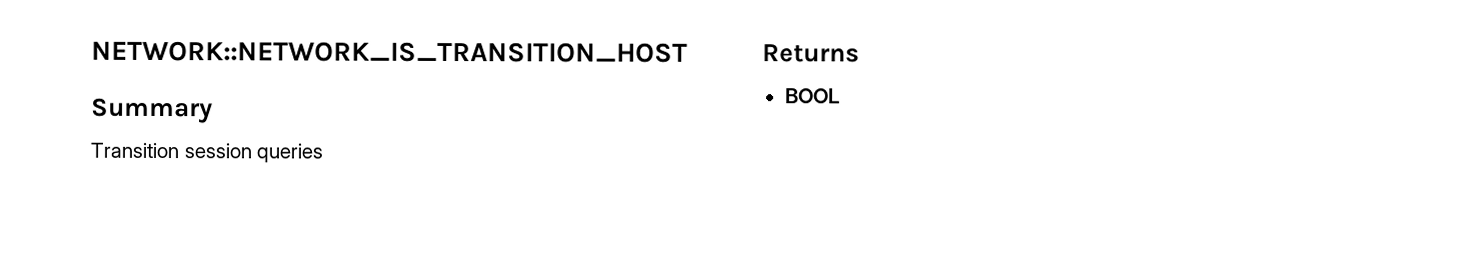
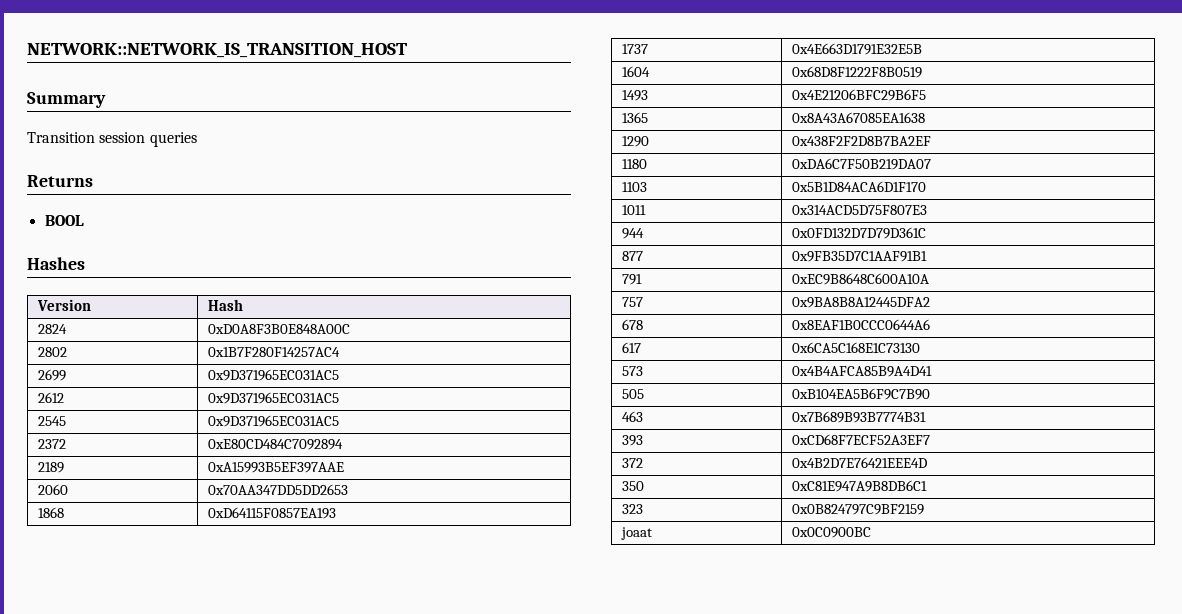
+ Hashes
+ Version | Hash
+ 2824 | 0xD0A8F3B0E848A00C
+ 2802 | 0x1B7F280F14257AC4
+ 2699 | 0x9D371965EC031AC5
+ 2612 | 0x9D371965EC031AC5
+ 2545 | 0x9D371965EC031AC5
+ 2372 | 0xE80CD484C7092894
+ 2189 | 0xA15993B5EF397AAE
+ 2060 | 0x70AA347DD5DD2653
+ 1868 | 0xD64115F0857EA193
+ 1737 | 0x4E663D1791E32E5B
+ 1604 | 0x68D8F1222F8B0519
+ 1493 | 0x4E21206BFC29B6F5
+ 1365 | 0x8A43A67085EA1638
+ 1290 | 0x438F2F2D8B7BA2EF
+ 1180 | 0xDA6C7F50B219DA07
+ 1103 | 0x5B1D84ACA6D1F170
+ 1011 | 0x314ACD5D75F807E3
+ 944 | 0x0FD132D7D79D361C
+ 877 | 0x9FB35D7C1AAF91B1
+ 791 | 0xEC9B8648C600A10A
+ 757 | 0x9BA8B8A12445DFA2
+ 678 | 0x8EAF1B0CCC0644A6
+ 617 | 0x6CA5C168E1C73130
+ 573 | 0x4B4AFCA85B9A4D41
+ 505 | 0xB104EA5B6F9C7B90
+ 463 | 0x7B689B93B7774B31
+ 393 | 0xCD68F7ECF52A3EF7
+ 372 | 0x4B2D7E76421EEE4D
+ 350 | 0xC81E947A9B8DB6C1
+ 323 | 0x0B824797C9BF2159
+ joaat | 0x0C0900BC

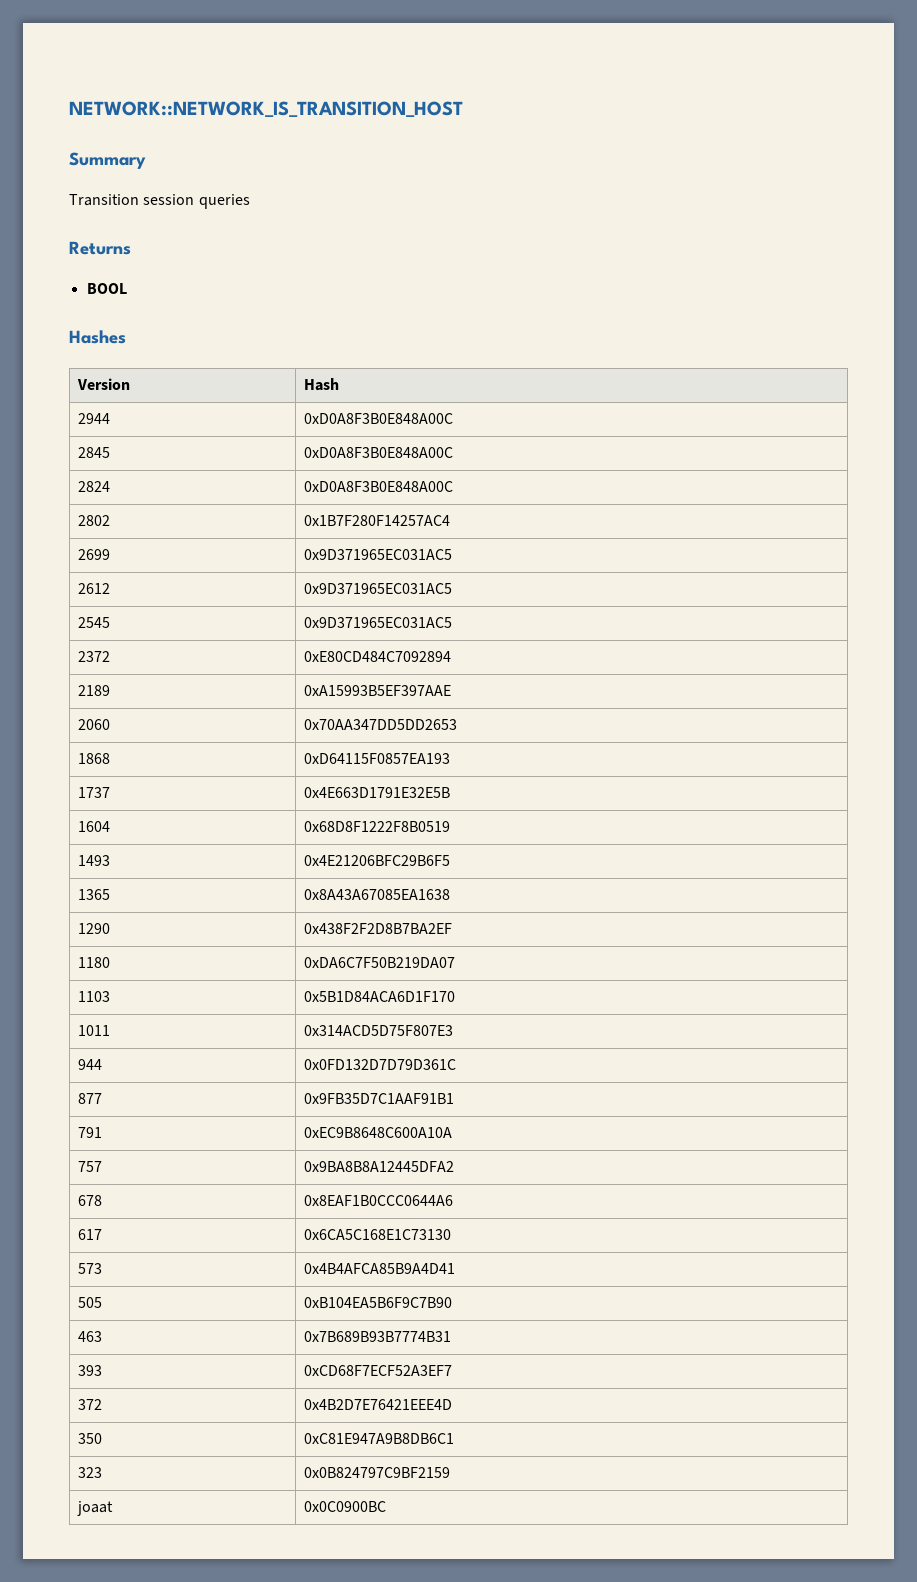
+ 2944 | 0xD0A8F3B0E848A00C
+ 2845 | 0xD0A8F3B0E848A00C

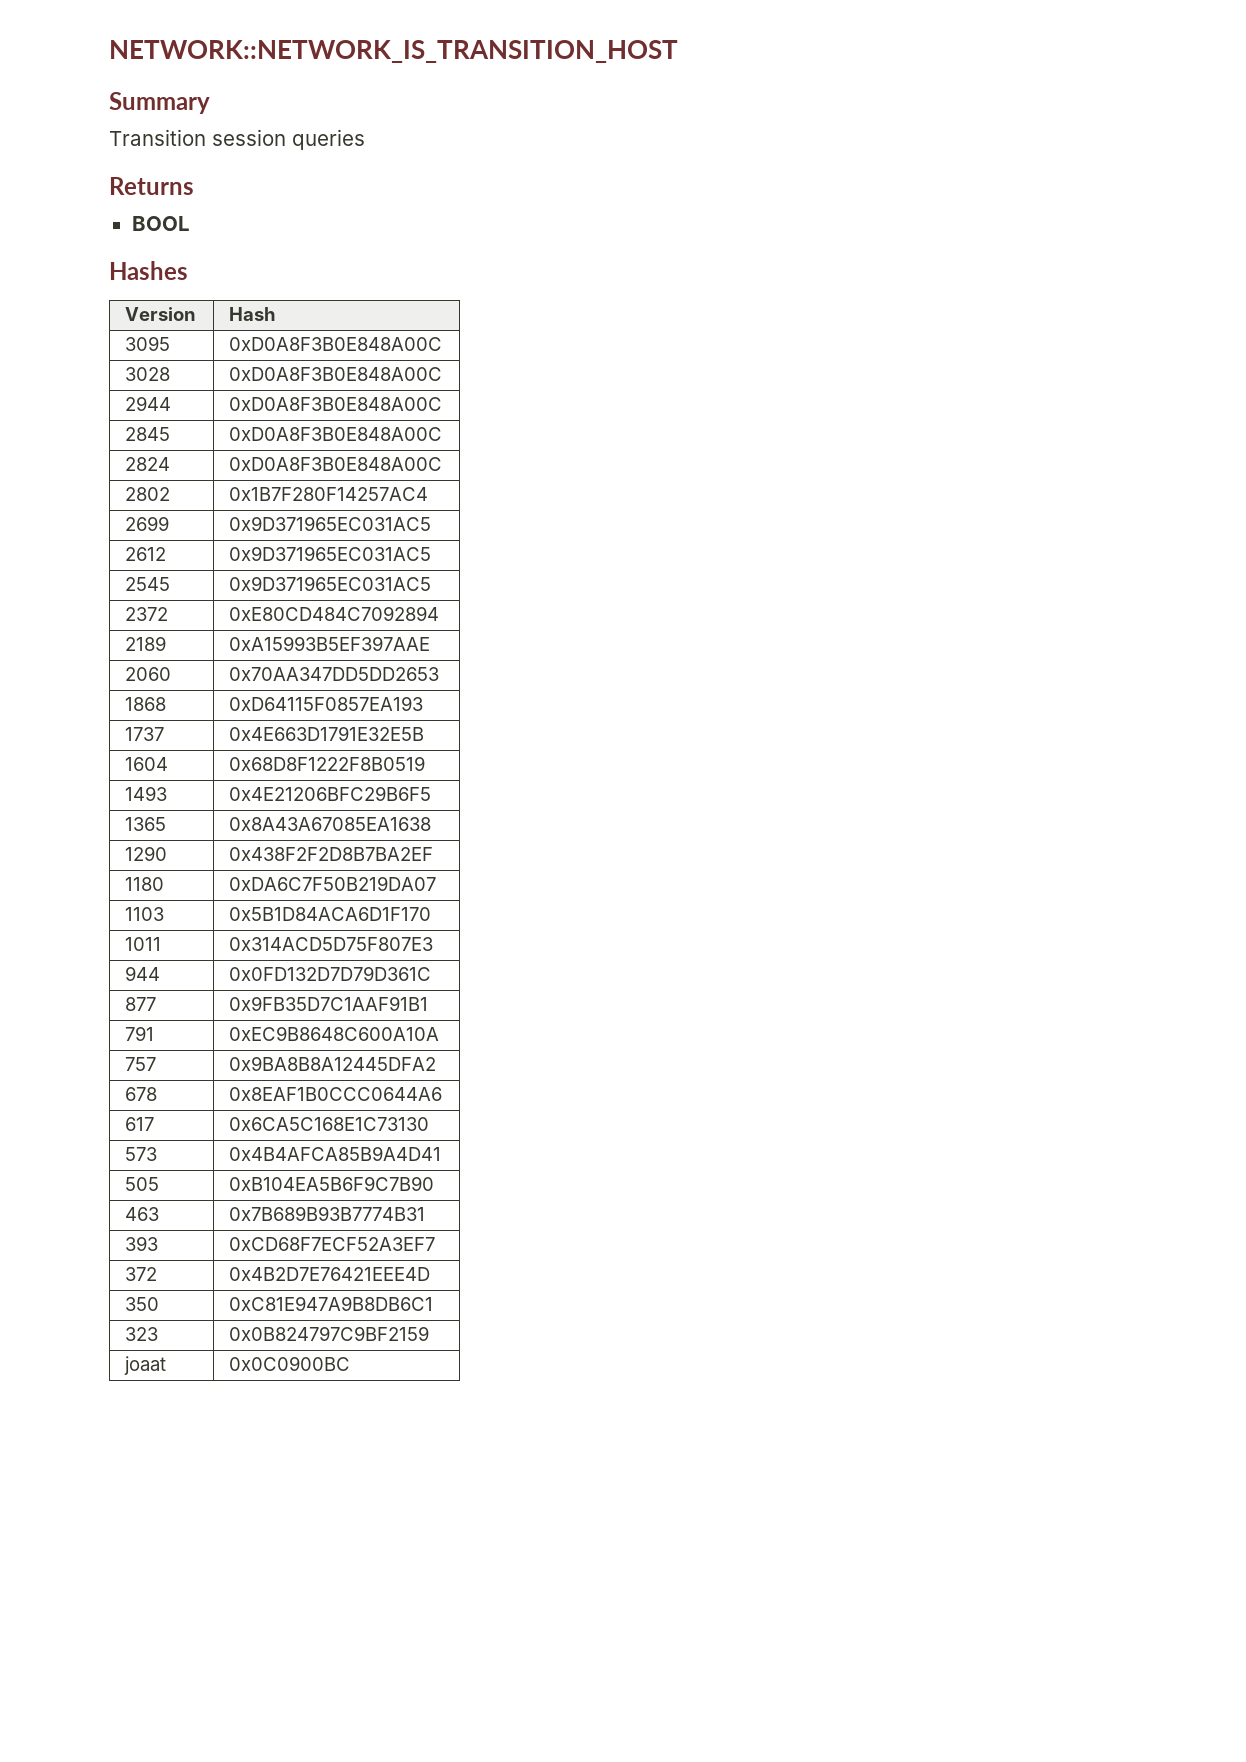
+ 3095 | 0xD0A8F3B0E848A00C
+ 3028 | 0xD0A8F3B0E848A00C

